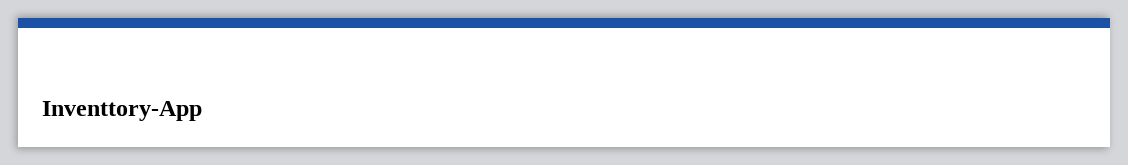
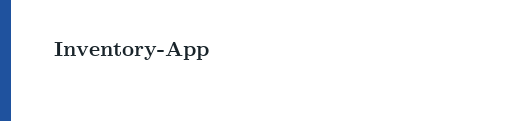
- Inventtory-App
+ Inventory-App

